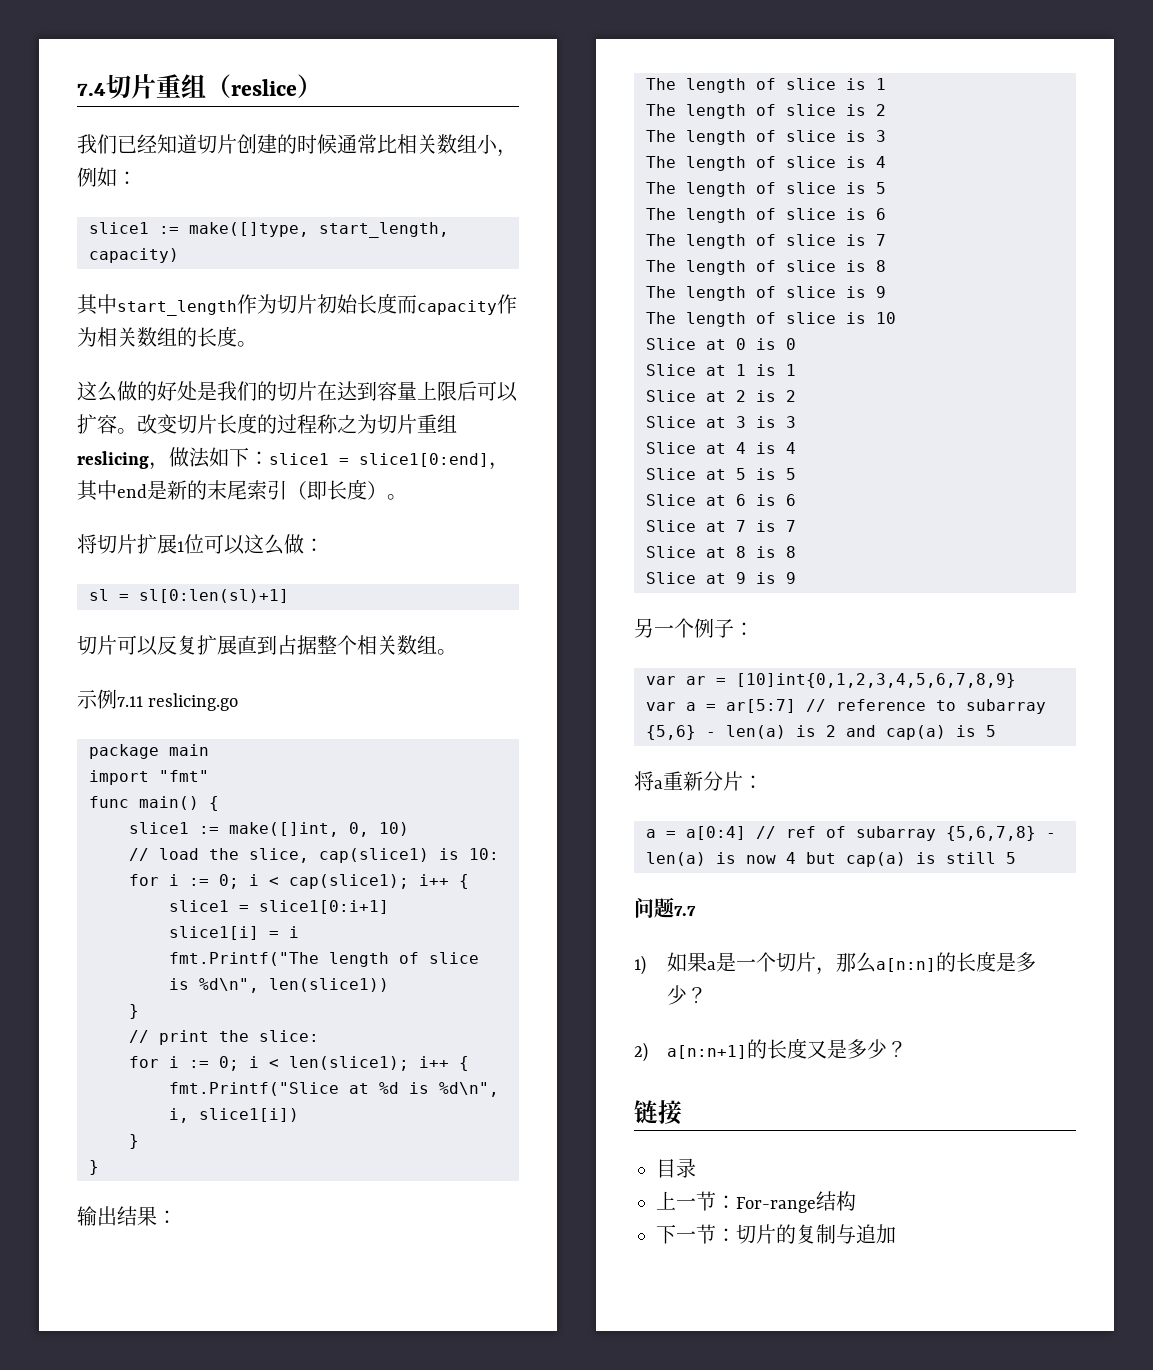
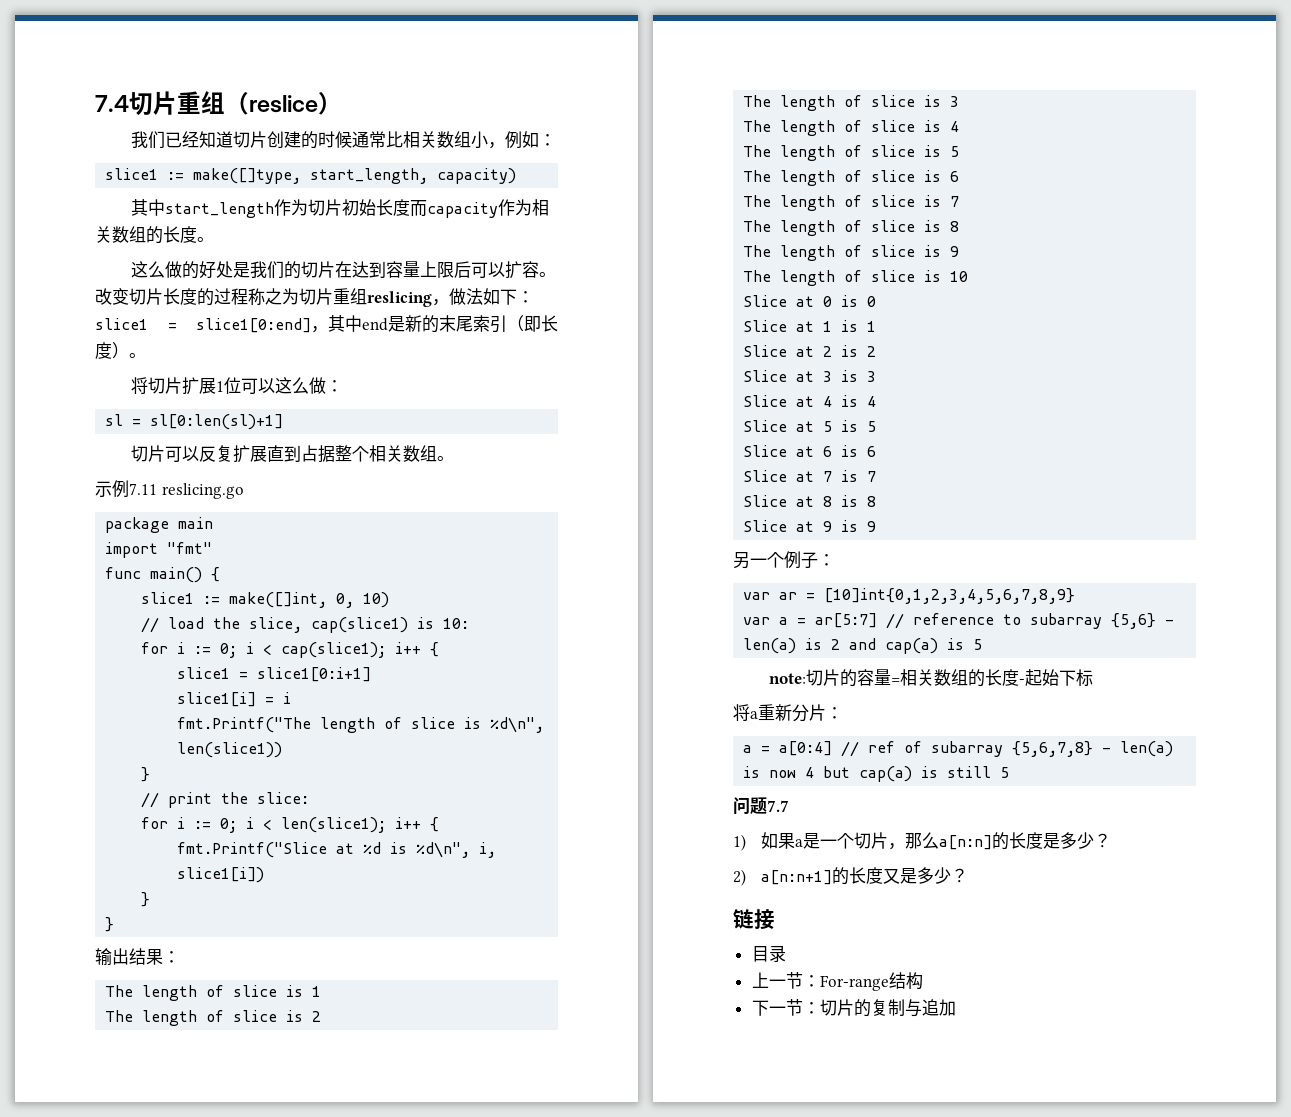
+ note:切片的容量=相关数组的长度-起始下标

